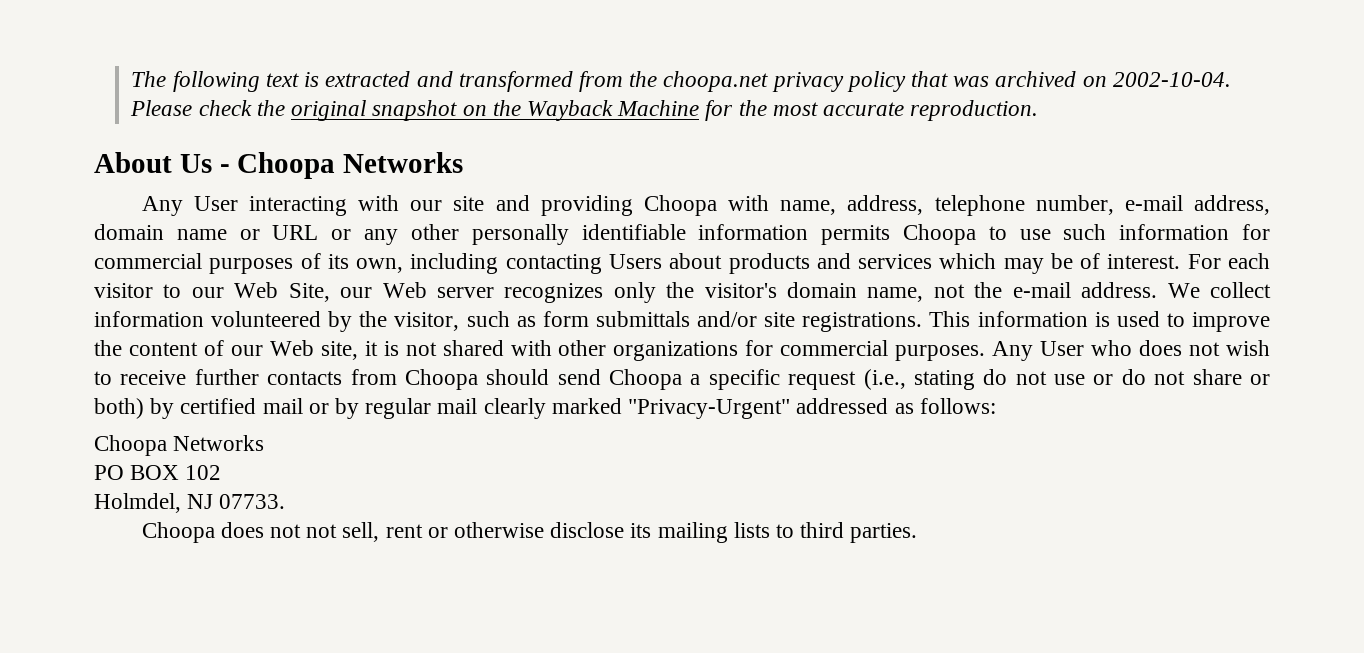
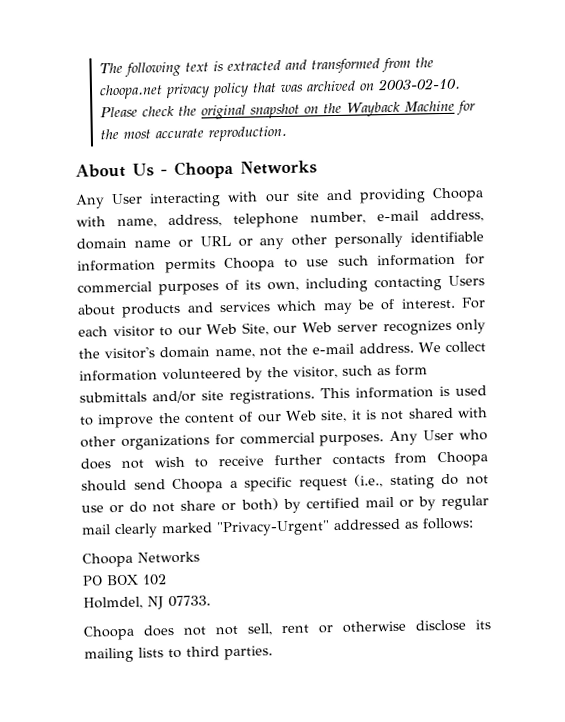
- The following text is extracted and transformed from the choopa.net privacy policy that was archived on 2002-10-04.
+ The following text is extracted and transformed from the choopa.net privacy policy that was archived on 2003-02-10.

